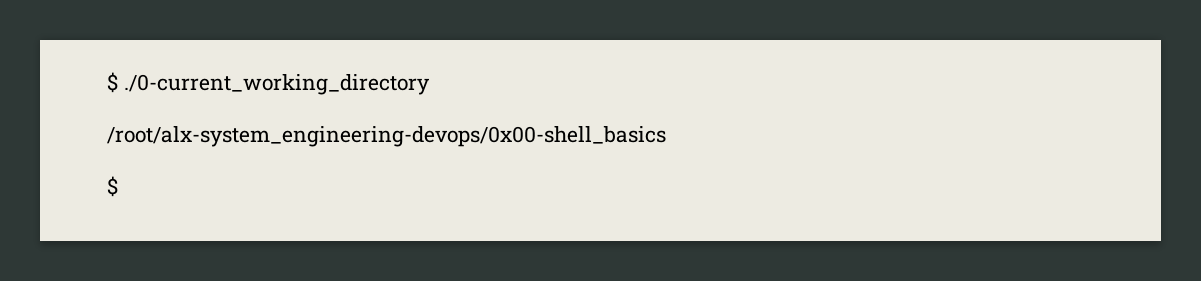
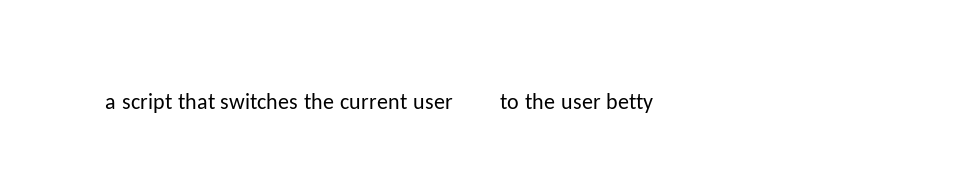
- $ ./0-current_working_directory
- /root/alx-system_engineering-devops/0x00-shell_basics
- $
+ a script that switches the current user to the user betty

